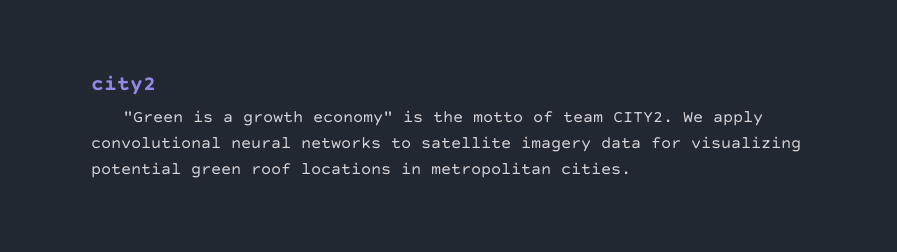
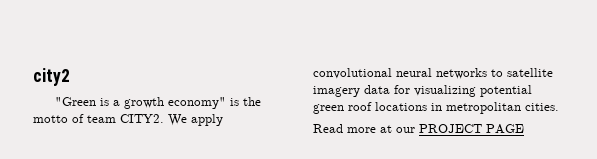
+ Read more at our PROJECT PAGE

